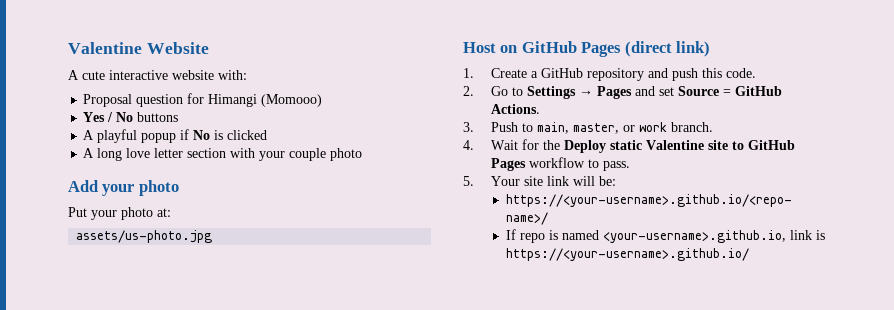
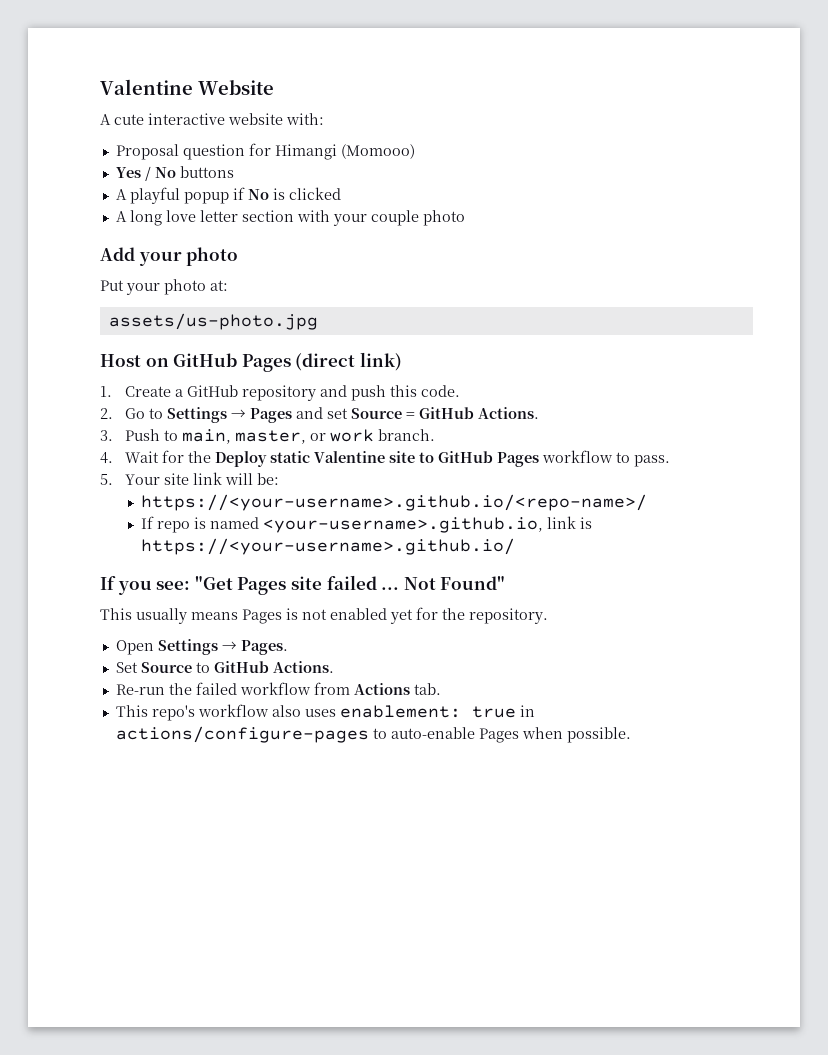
+ If you see: "Get Pages site failed ... Not Found"
+ This usually means Pages is not enabled yet for the repository.
+ Open Settings → Pages.
+ Set Source to GitHub Actions.
+ Re-run the failed workflow from Actions tab.
+ This repo's workflow also uses enablement: true in actions/configure-pages to auto-enable Pages when possible.

